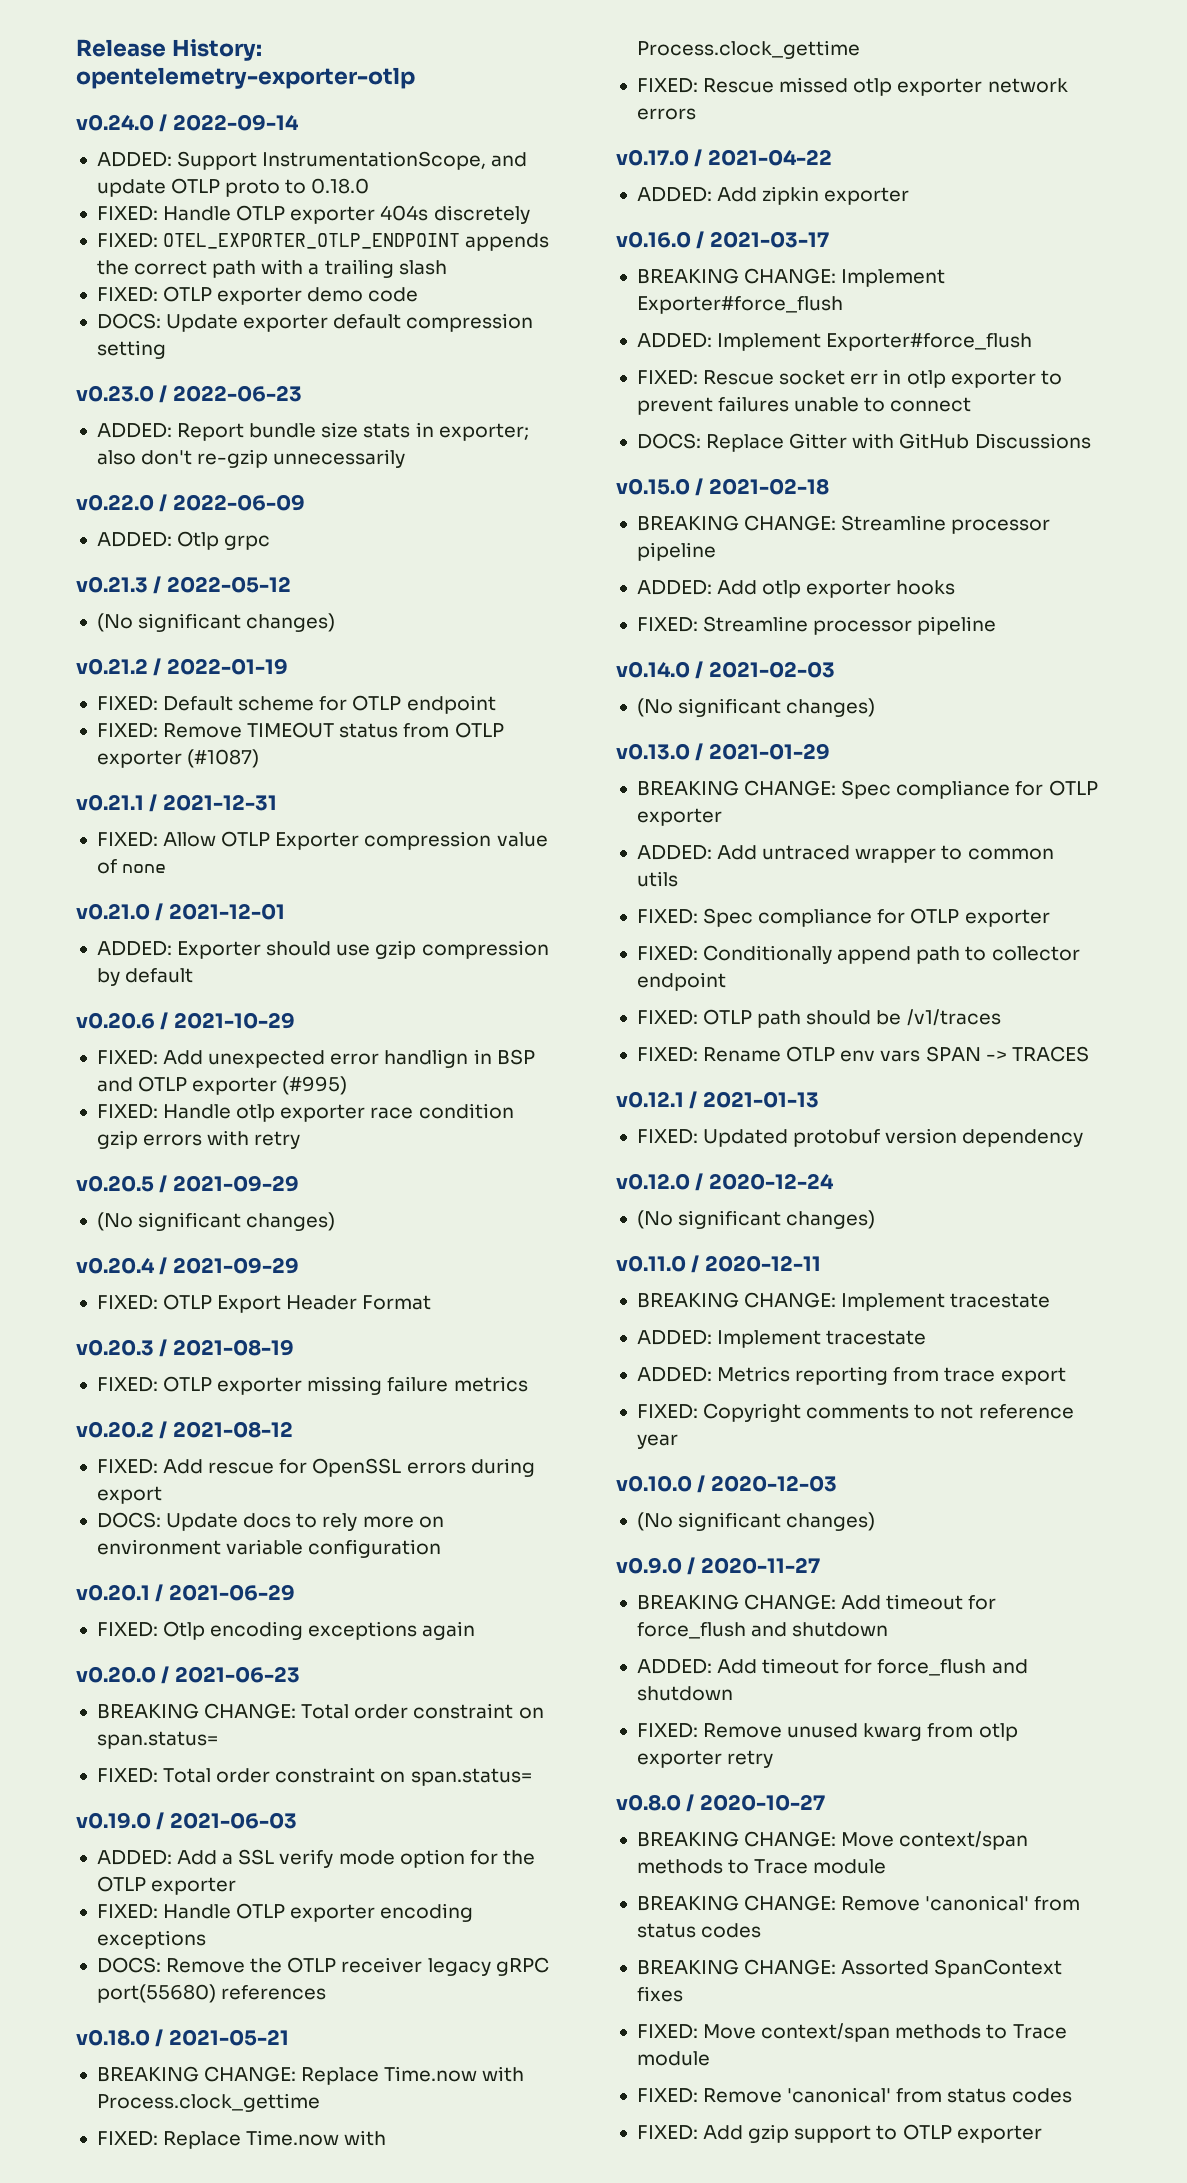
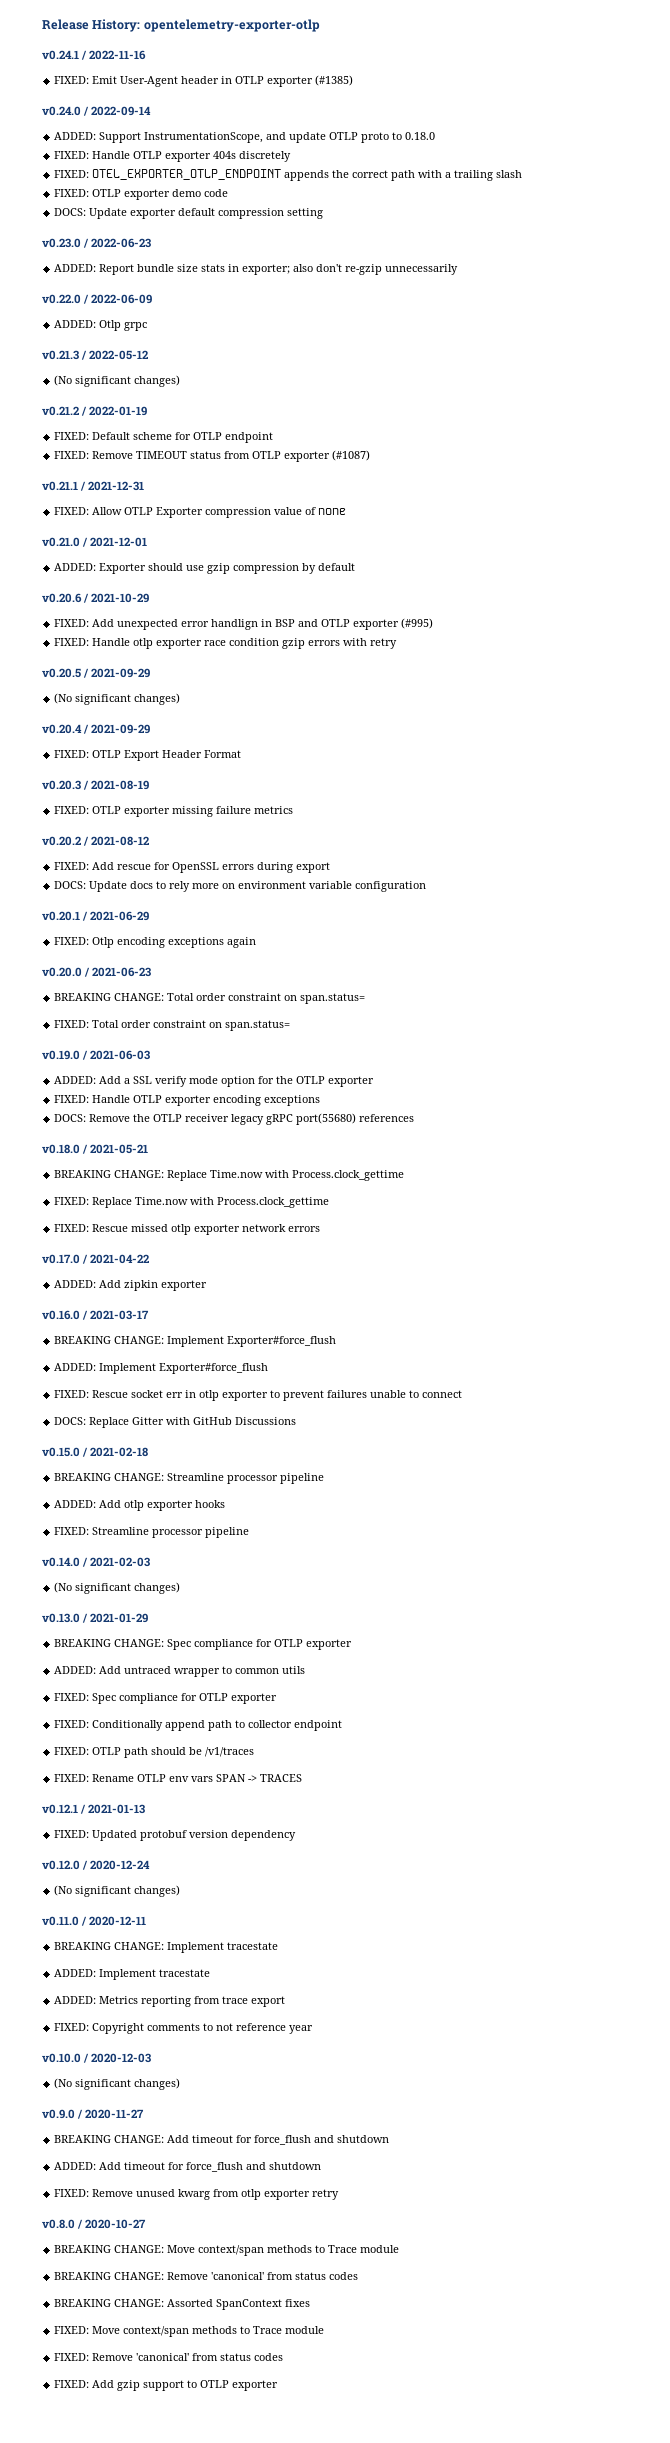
+ v0.24.1 / 2022-11-16
+ FIXED: Emit User-Agent header in OTLP exporter (#1385)

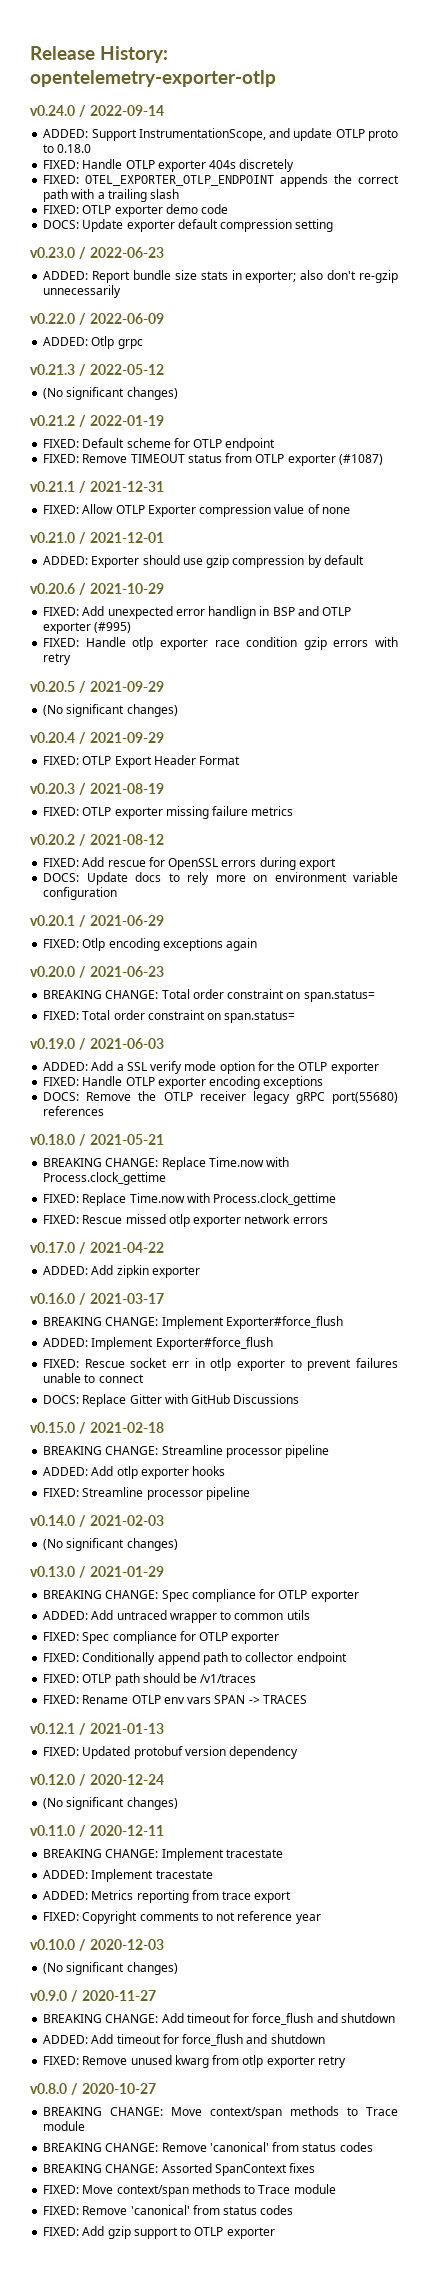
- v0.24.1 / 2022-11-16
- FIXED: Emit User-Agent header in OTLP exporter (#1385)

